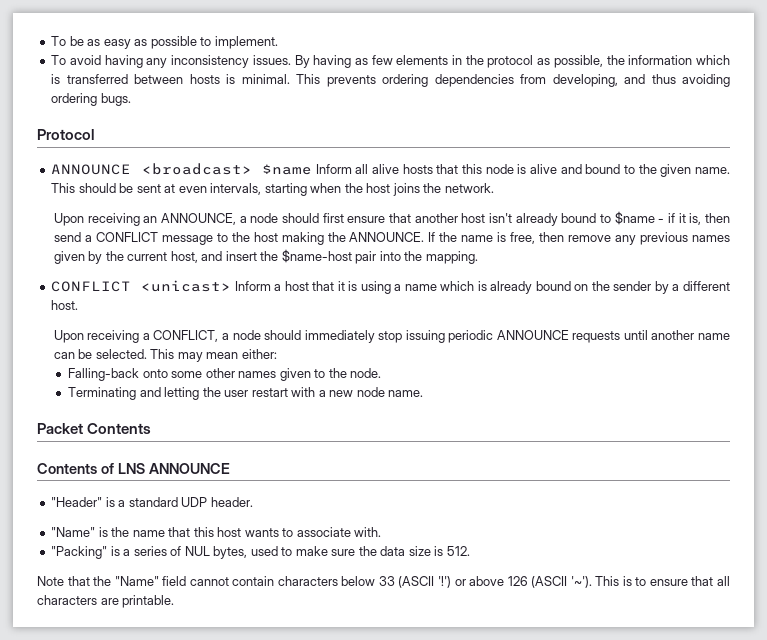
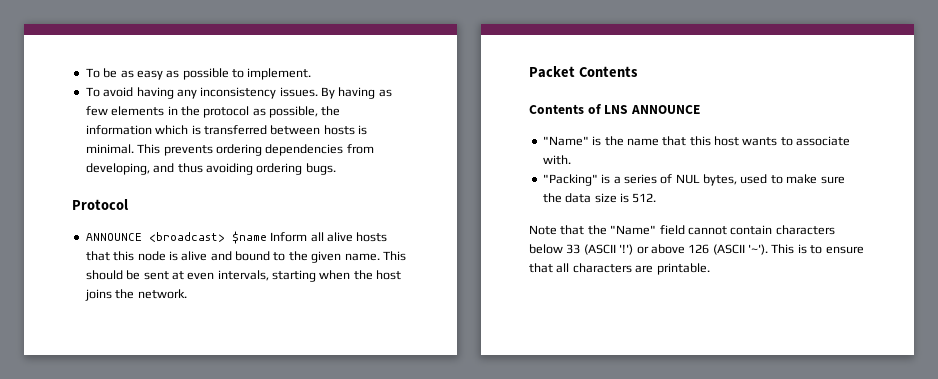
- Upon receiving an ANNOUNCE, a node should first ensure that another host isn't already bound to $name - if it is, then send a CONFLICT message to the host making the ANNOUNCE. If the name is free, then remove any previous names given by the current host, and insert the $name-host pair into the mapping.
- CONFLICT <unicast> Inform a host that it is using a name which is already bound on the sender by a different host.
- Upon receiving a CONFLICT, a node should immediately stop issuing periodic ANNOUNCE requests until another name can be selected. This may mean either:
- Falling-back onto some other names given to the node.
- Terminating and letting the user restart with a new node name.
- "Header" is a standard UDP header.

